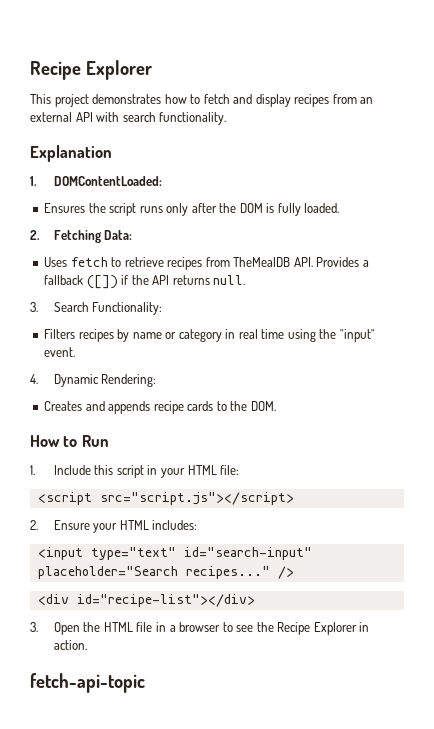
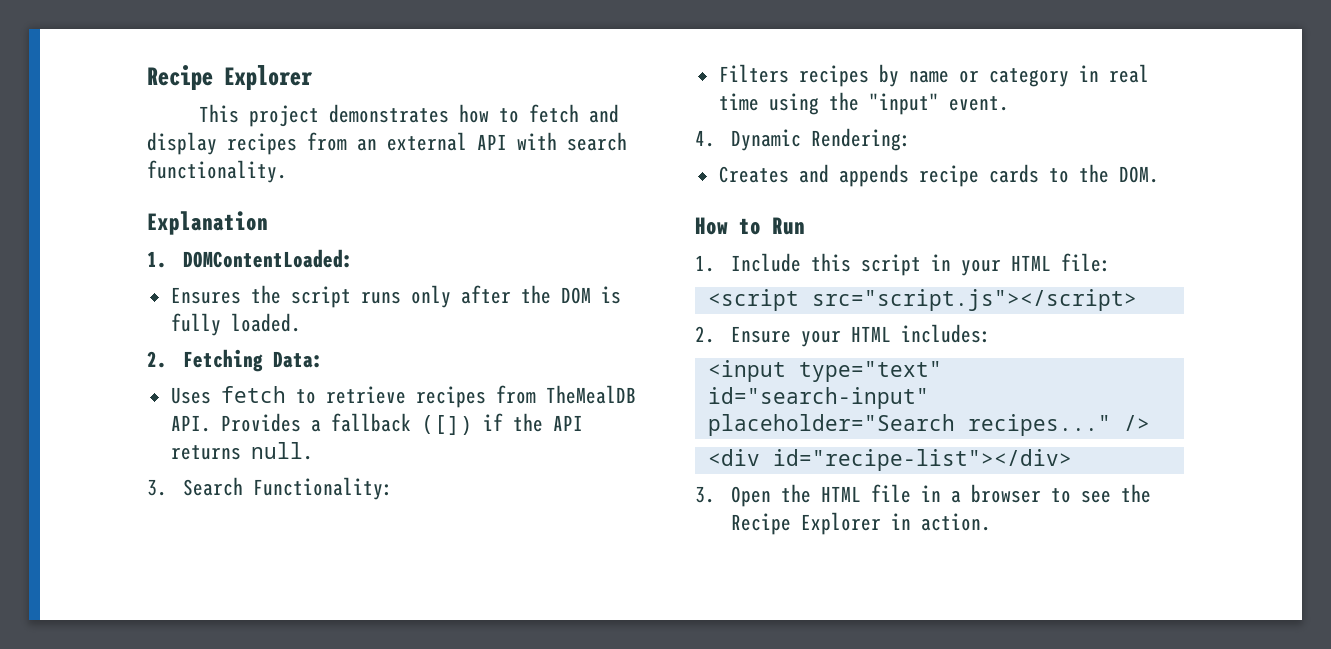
- fetch-api-topic

